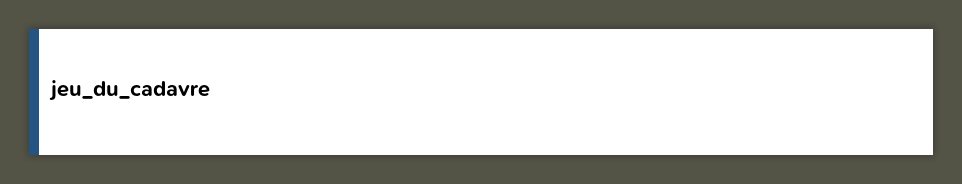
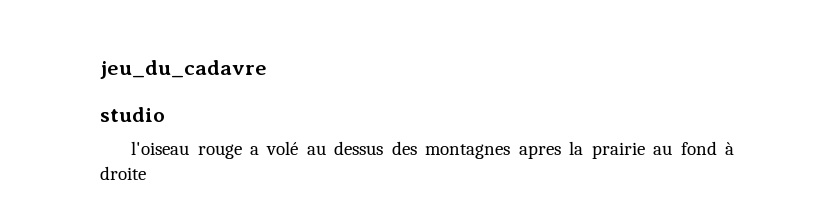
+ studio
+ l'oiseau rouge a volé au dessus des montagnes apres la prairie au fond à droite

